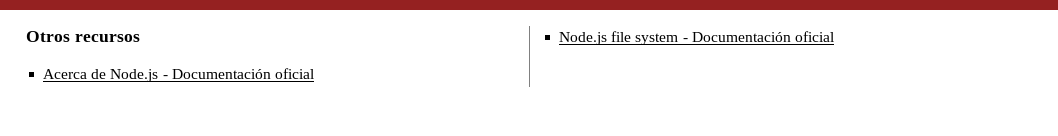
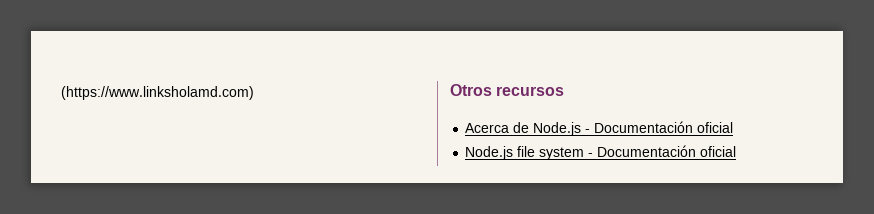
+ (https://www.linksholamd.com)

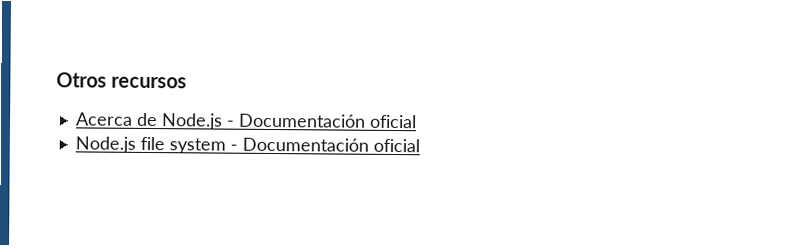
- (https://www.linksholamd.com)

